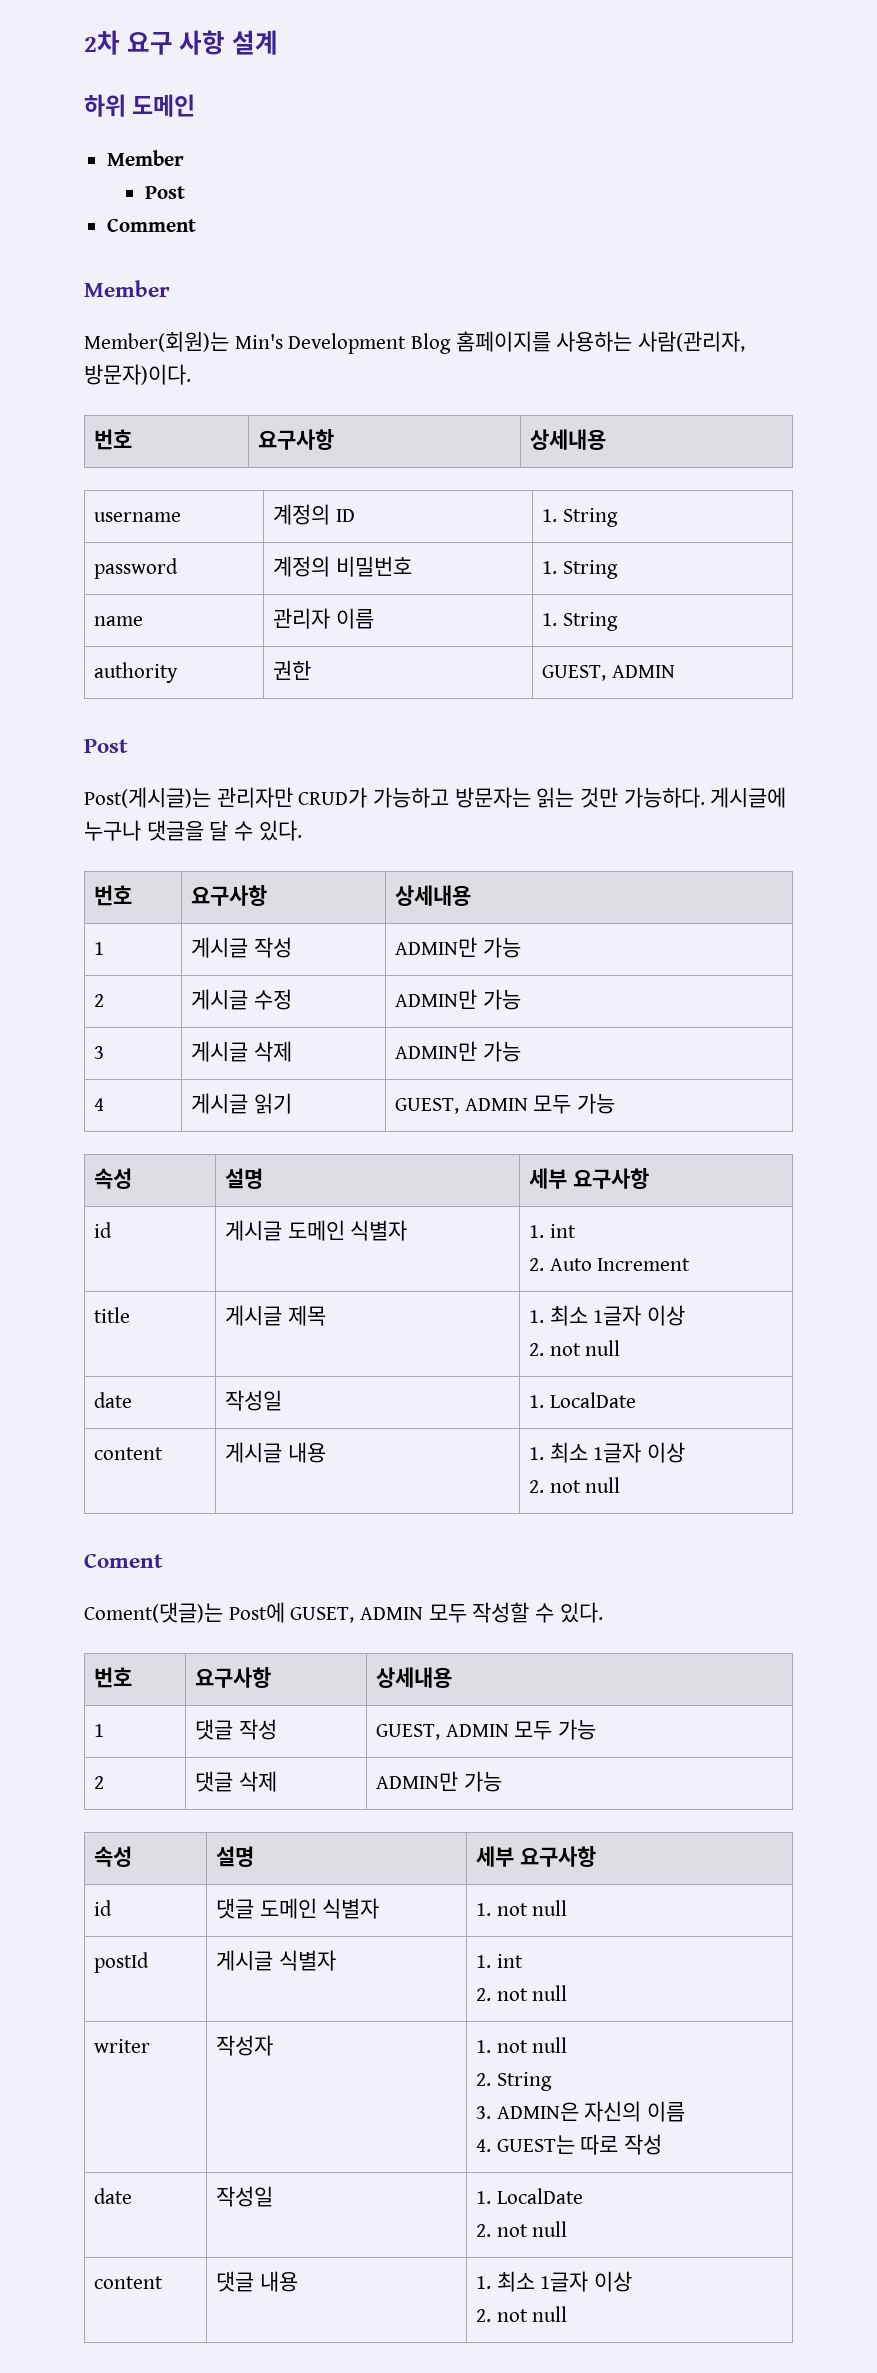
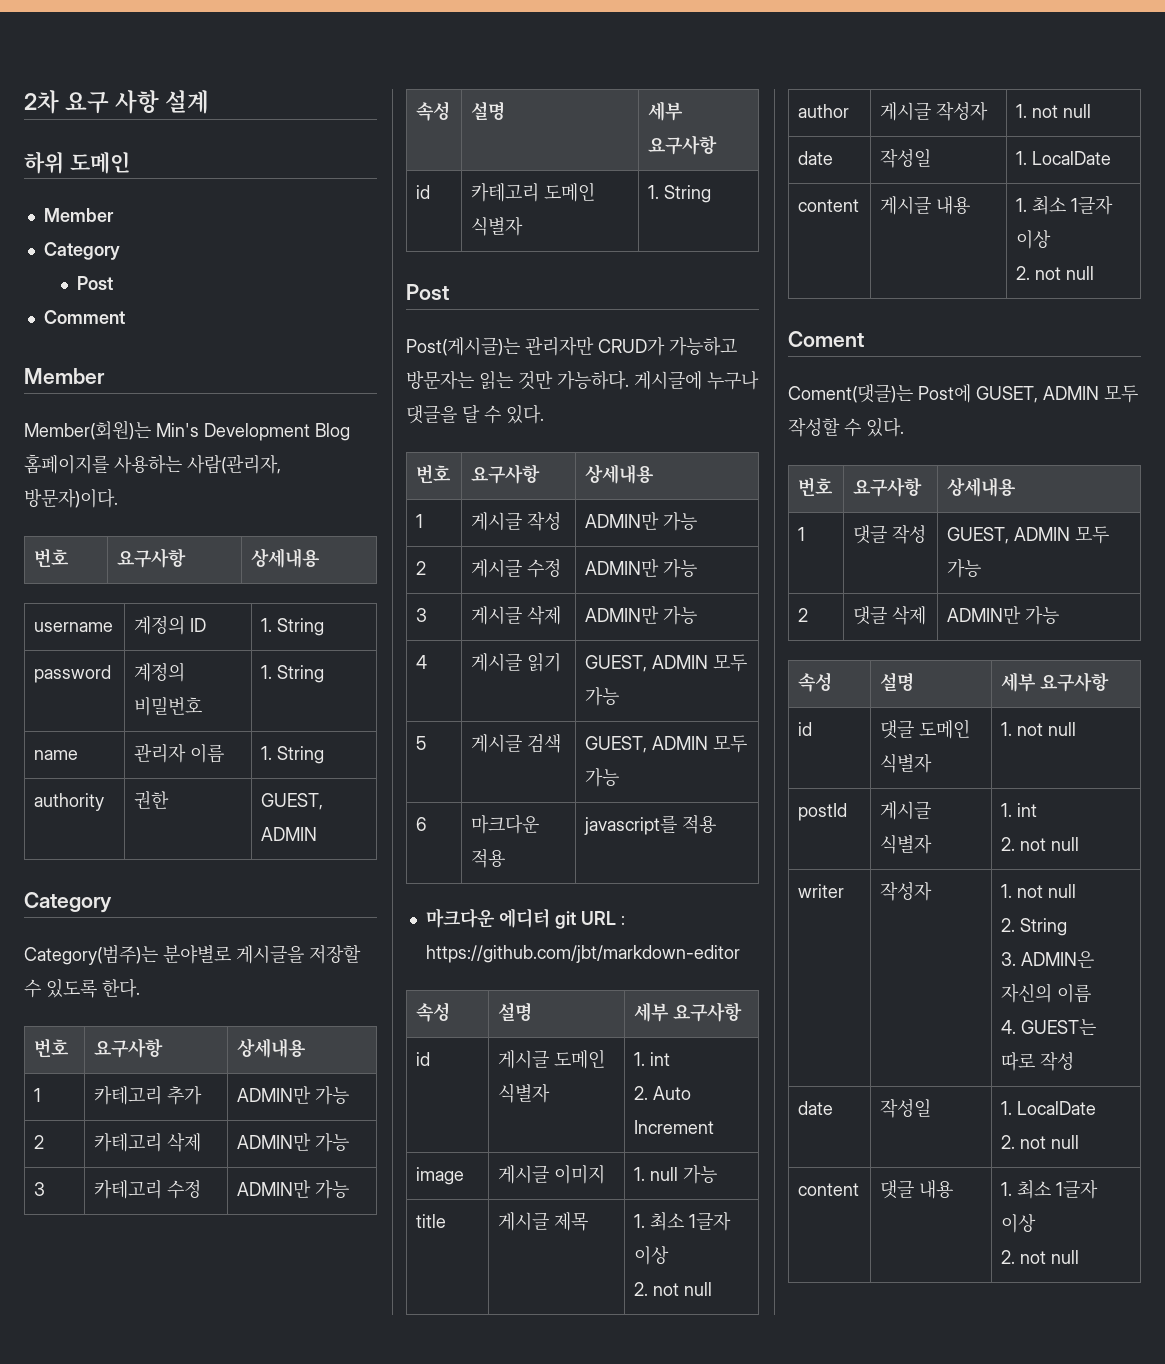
  하위 도메인
  Member
+ Category
  authority | 권한 | GUEST, ADMIN
+ Category
+ Category(범주)는 분야별로 게시글을 저장할 수 있도록 한다.
+ 번호 | 요구사항 | 상세내용
+ 1 | 카테고리 추가 | ADMIN만 가능
+ 2 | 카테고리 삭제 | ADMIN만 가능
+ 3 | 카테고리 수정 | ADMIN만 가능
+ 속성 | 설명 | 세부 요구사항
+ id | 카테고리 도메인 식별자 | 1. String
+ 5 | 게시글 검색 | GUEST, ADMIN 모두 가능
+ 6 | 마크다운 적용 | javascript를 적용
+ 마크다운 에디터 git URL : https://github.com/jbt/markdown-editor
+ image | 게시글 이미지 | 1. null 가능
+ author | 게시글 작성자 | 1. not null

